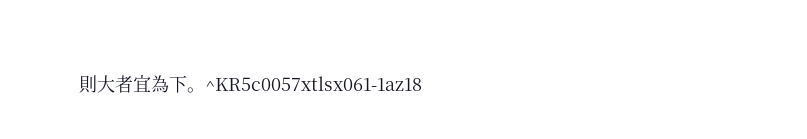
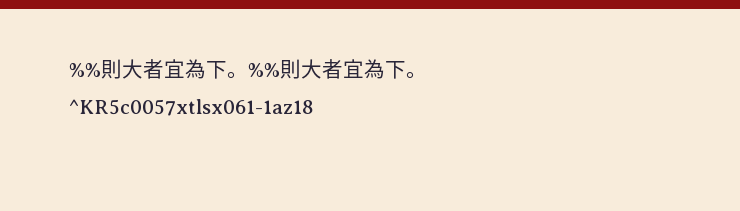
- 則大者宜為下。
+ %%則大者宜為下。%%則大者宜為下。

